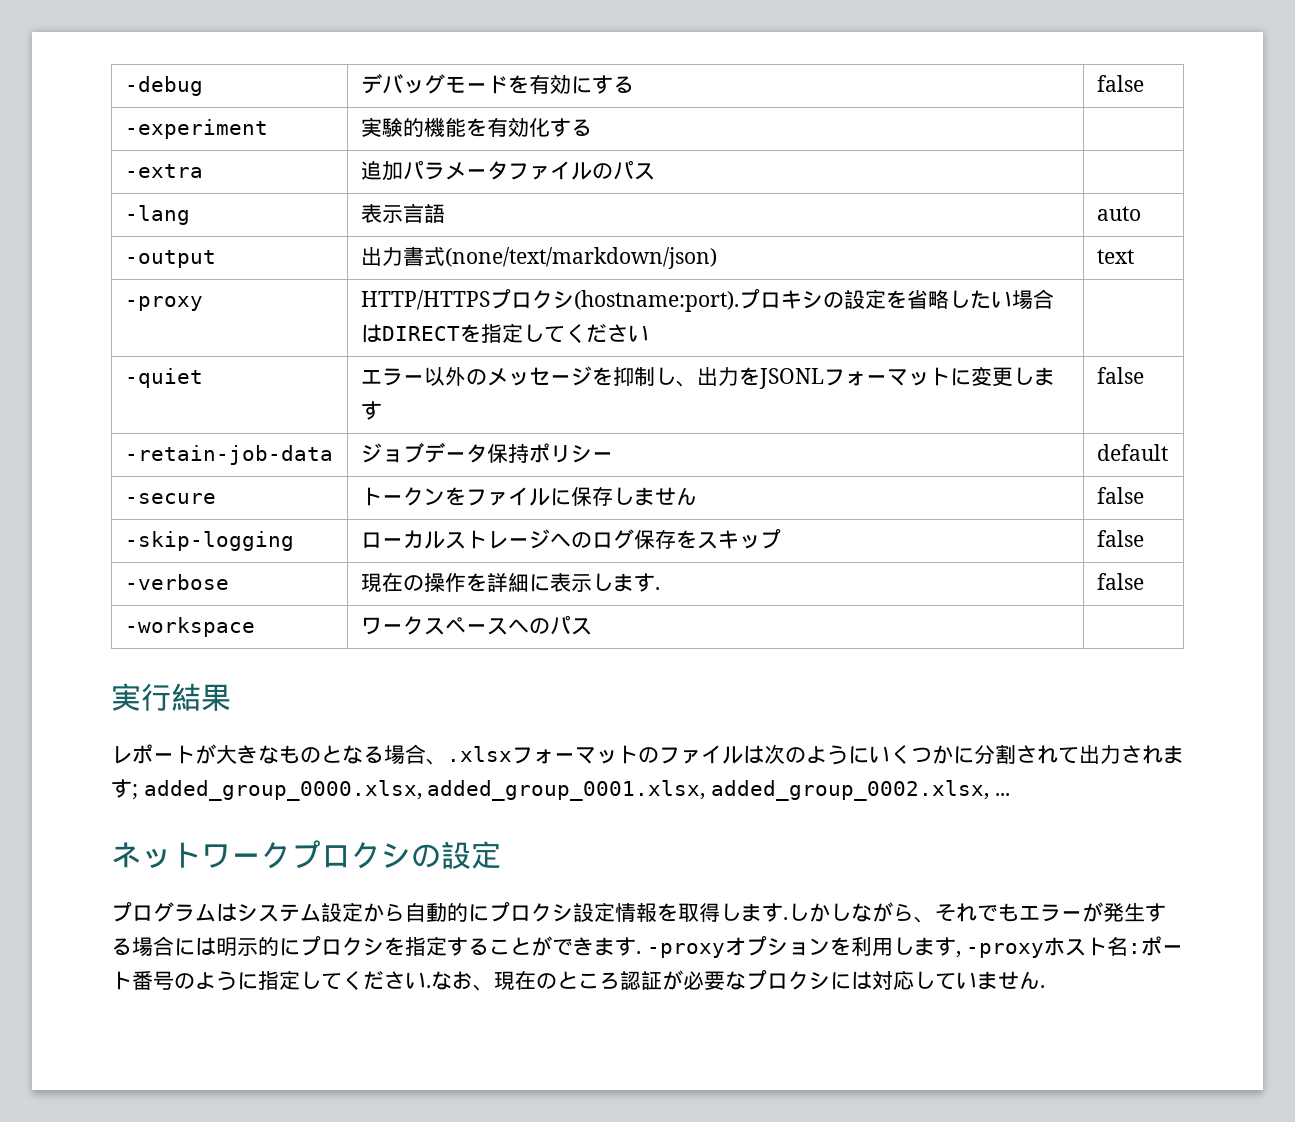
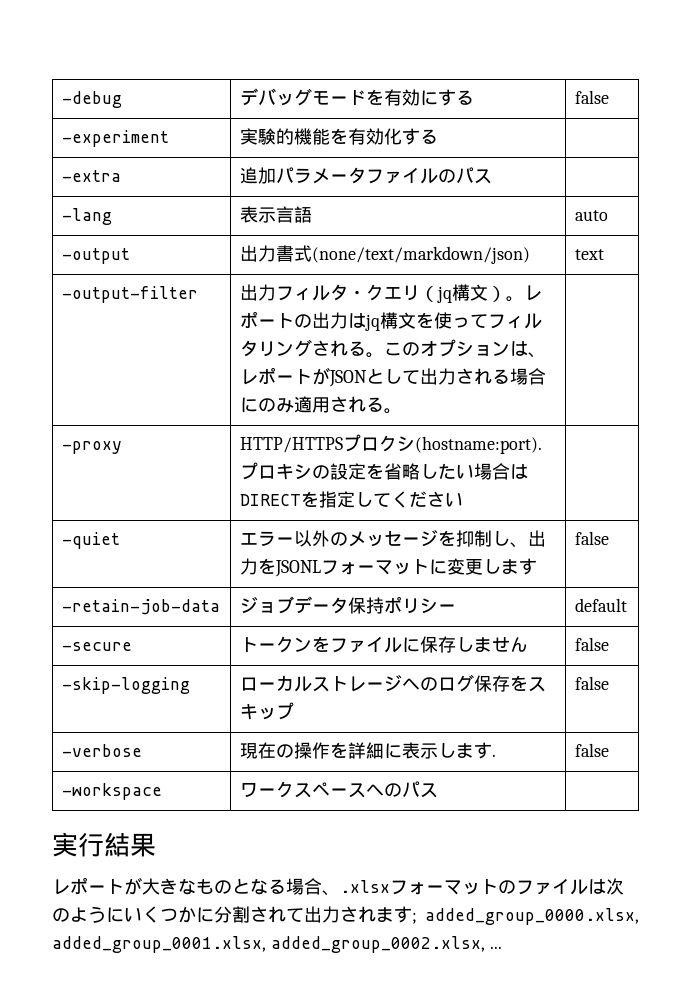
+ -output-filter | 出力フィルタ・クエリ（jq構文）。レポートの出力はjq構文を使ってフィルタリングされる。このオプションは、レポートがJSONとして出力される場合にのみ適用される。
- ネットワークプロクシの設定
- プログラムはシステム設定から自動的にプロクシ設定情報を取得します.しかしながら、それでもエラーが発生する場合には明示的にプロクシを指定することができます. -proxyオプションを利用します, -proxyホスト名:ポート番号のように指定してください.なお、現在のところ認証が必要なプロクシには対応していません.

